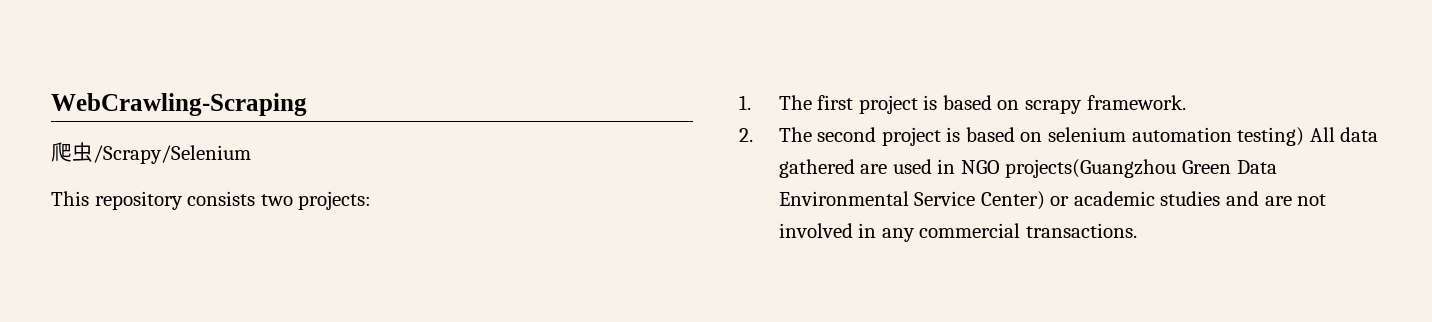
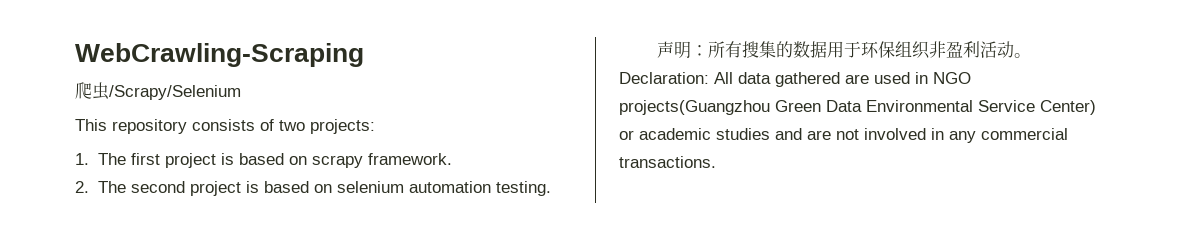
- This repository consists two projects:
+ This repository consists of two projects:
- 2. The second project is based on selenium automation testing) All data gathered are used in NGO projects(Guangzhou Green Data Environmental Service Center) or academic studies and are not involved in any commercial transactions.
+ 2. The second project is based on selenium automation testing.
+ 声明：所有搜集的数据用于环保组织非盈利活动。Declaration: All data gathered are used in NGO projects(Guangzhou Green Data Environmental Service Center) or academic studies and are not involved in any commercial transactions.

